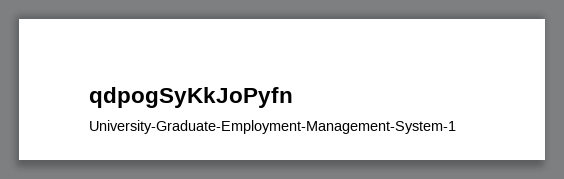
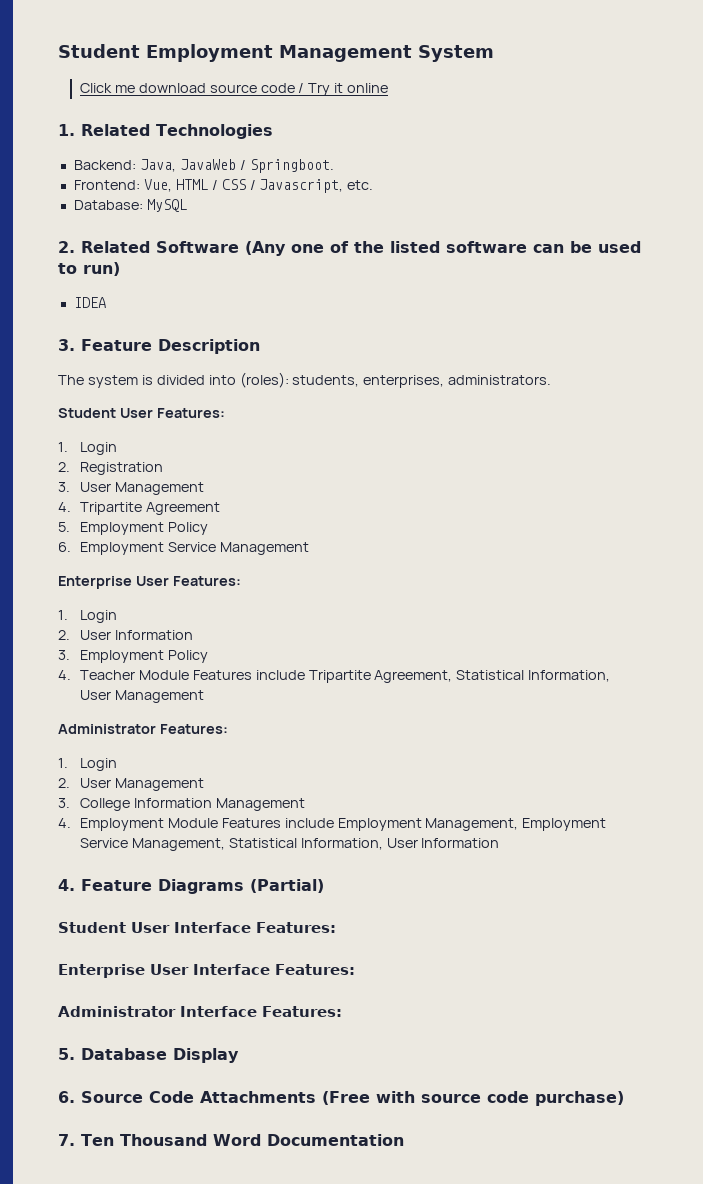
- qdpogSyKkJoPyfn
- University-Graduate-Employment-Management-System-1
+ Student Employment Management System
+ Click me download source code / Try it online
+ 1. Related Technologies
+ Backend: Java, JavaWeb / Springboot.
+ Frontend: Vue, HTML / CSS / Javascript, etc.
+ Database: MySQL
+ 2. Related Software (Any one of the listed software can be used to run)
+ IDEA
+ 3. Feature Description
+ The system is divided into (roles): students, enterprises, administrators.
+ Student User Features:
+ 1. Login
+ 2. Registration
+ 3. User Management
+ 4. Tripartite Agreement
+ 5. Employment Policy
+ 6. Employment Service Management
+ Enterprise User Features:
+ 1. Login
+ 2. User Information
+ 3. Employment Policy
+ 4. Teacher Module Features include Tripartite Agreement, Statistical Information, User Management
+ Administrator Features:
+ 1. Login
+ 2. User Management
+ 3. College Information Management
+ 4. Employment Module Features include Employment Management, Employment Service Management, Statistical Information, User Information
+ 4. Feature Diagrams (Partial)
+ Student User Interface Features:
+ Enterprise User Interface Features:
+ Administrator Interface Features:
+ 5. Database Display
+ 6. Source Code Attachments (Free with source code purchase)
+ 7. Ten Thousand Word Documentation

